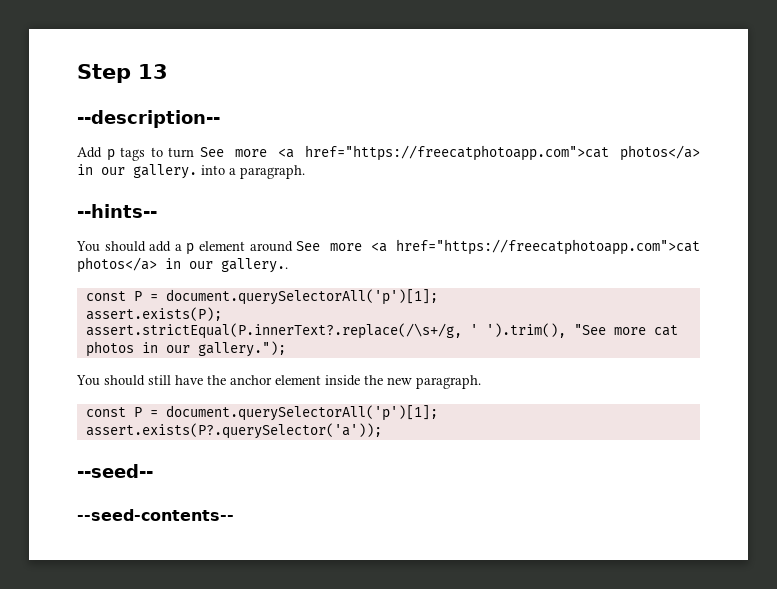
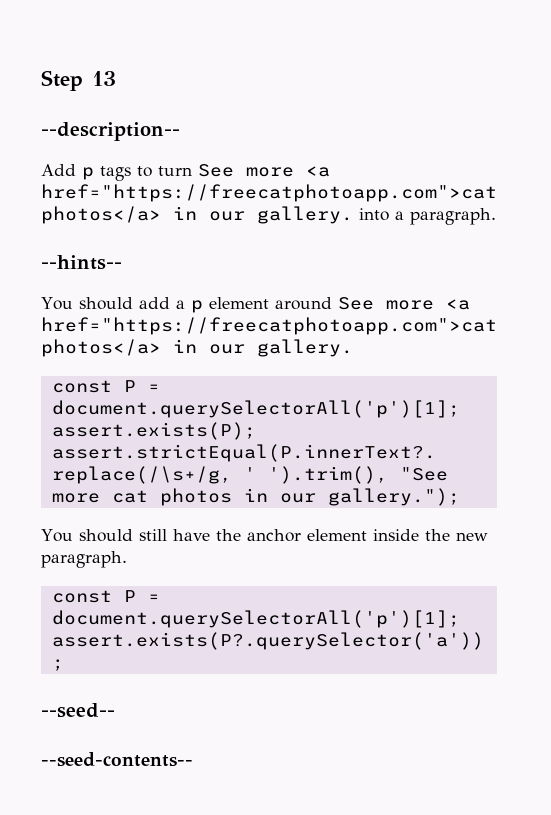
- You should add a p element around See more <a href="https://freecatphotoapp.com">cat photos</a> in our gallery..
+ You should add a p element around See more <a href="https://freecatphotoapp.com">cat photos</a> in our gallery.

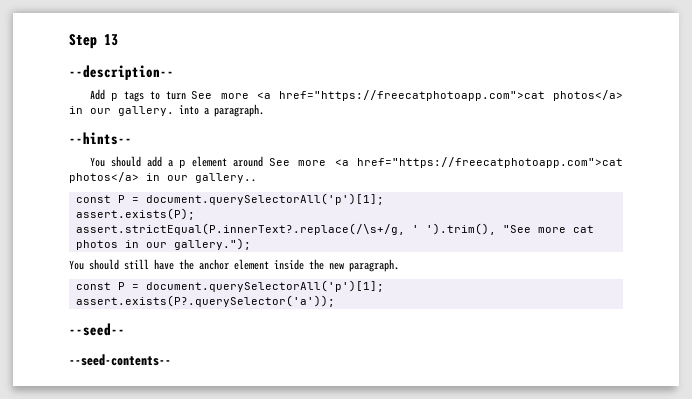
- You should add a p element around See more <a href="https://freecatphotoapp.com">cat photos</a> in our gallery.
+ You should add a p element around See more <a href="https://freecatphotoapp.com">cat photos</a> in our gallery..

